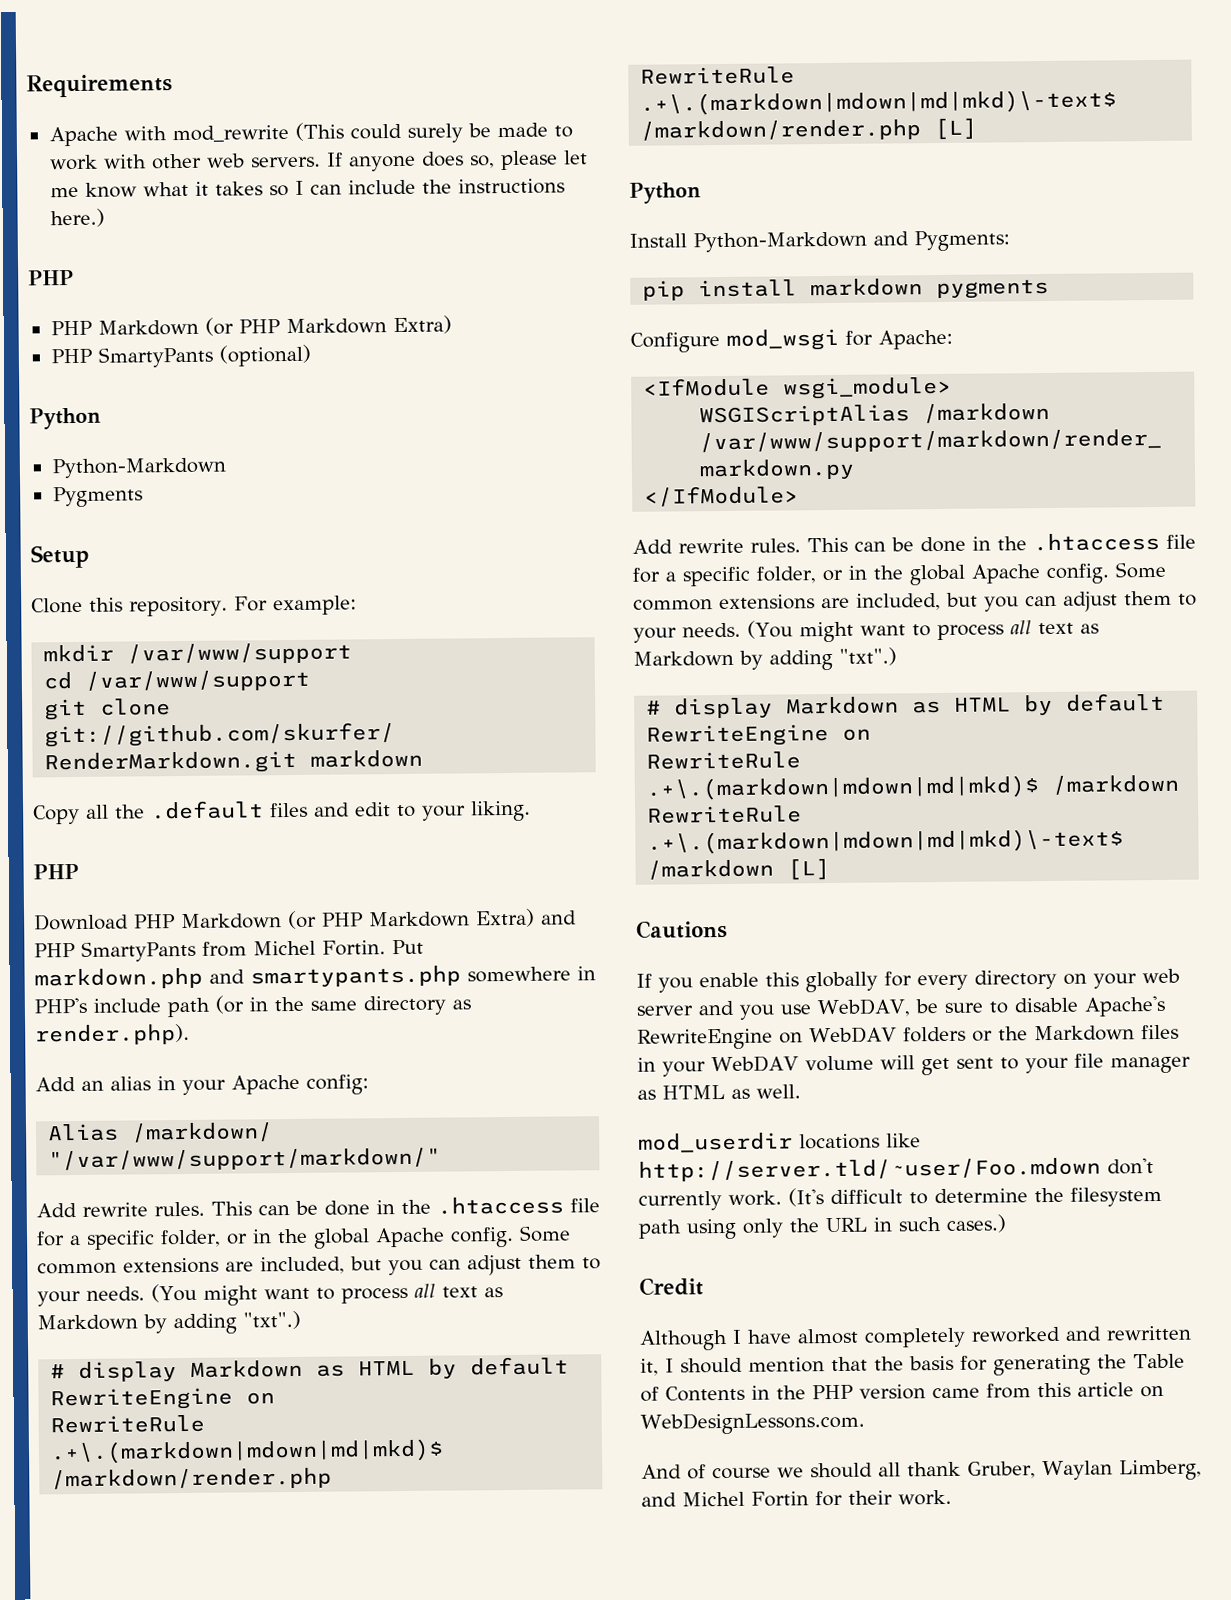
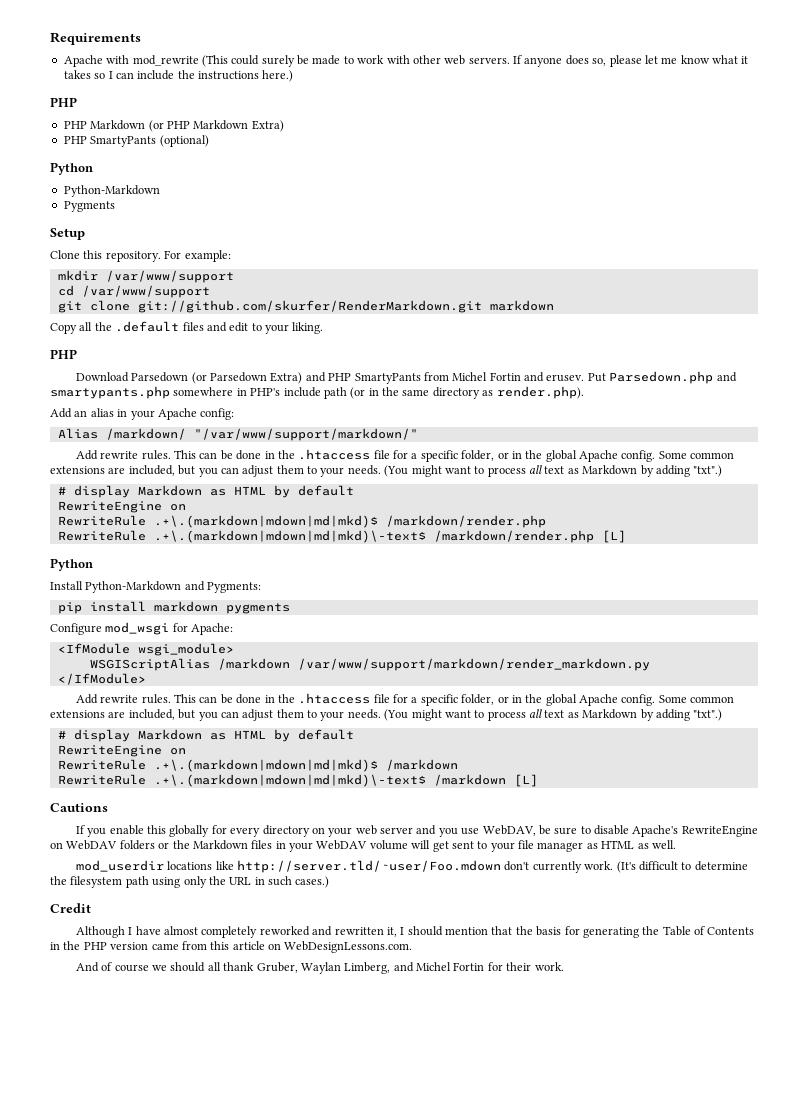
- Download PHP Markdown (or PHP Markdown Extra) and PHP SmartyPants from Michel Fortin. Put markdown.php and smartypants.php somewhere in PHP's include path (or in the same directory as render.php).
+ Download Parsedown (or Parsedown Extra) and PHP SmartyPants from Michel Fortin and erusev. Put Parsedown.php and smartypants.php somewhere in PHP's include path (or in the same directory as render.php).

